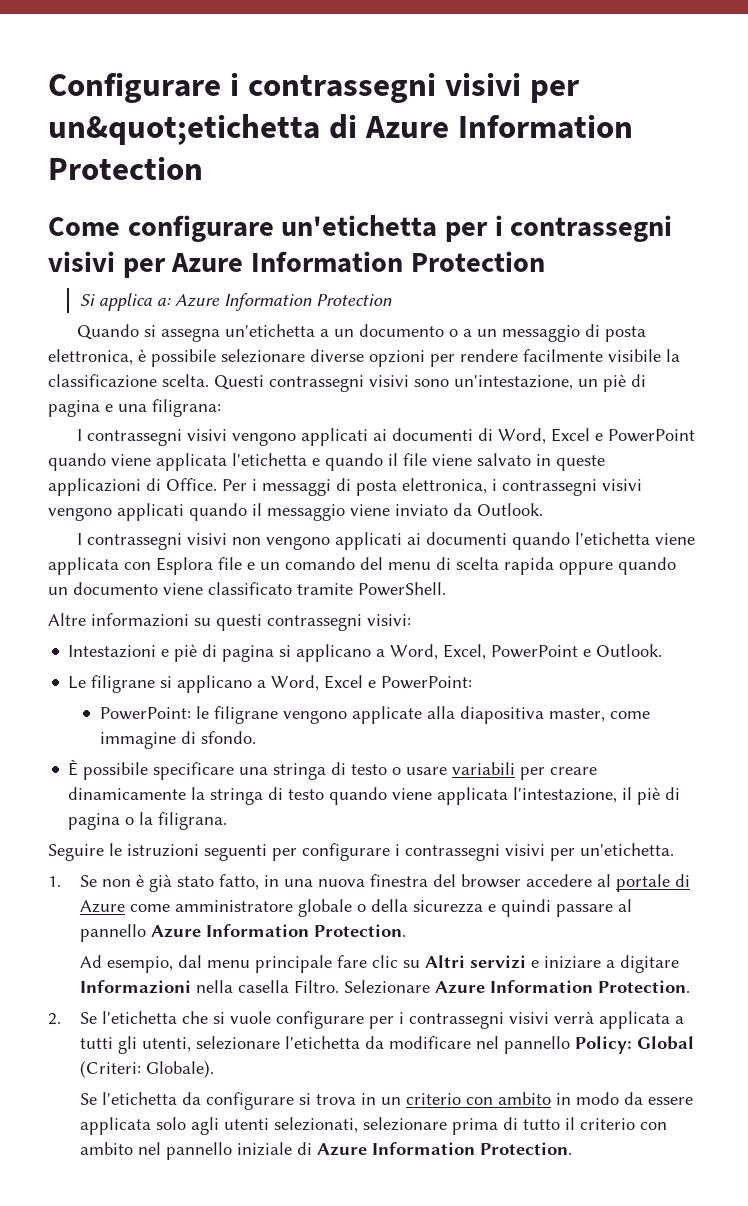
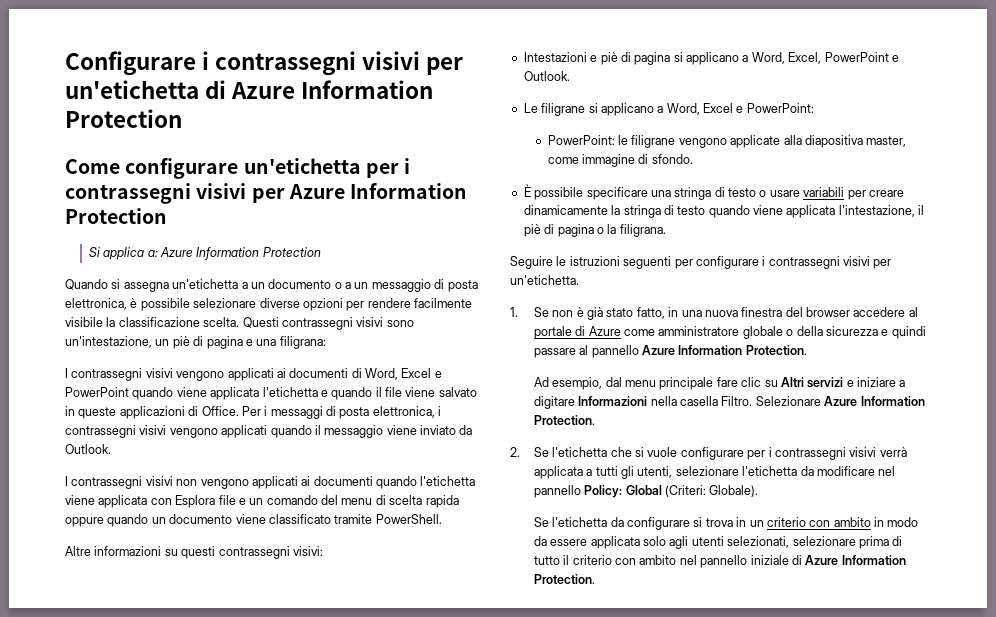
- Configurare i contrassegni visivi per un&quot;etichetta di Azure Information Protection
+ Configurare i contrassegni visivi per un'etichetta di Azure Information Protection

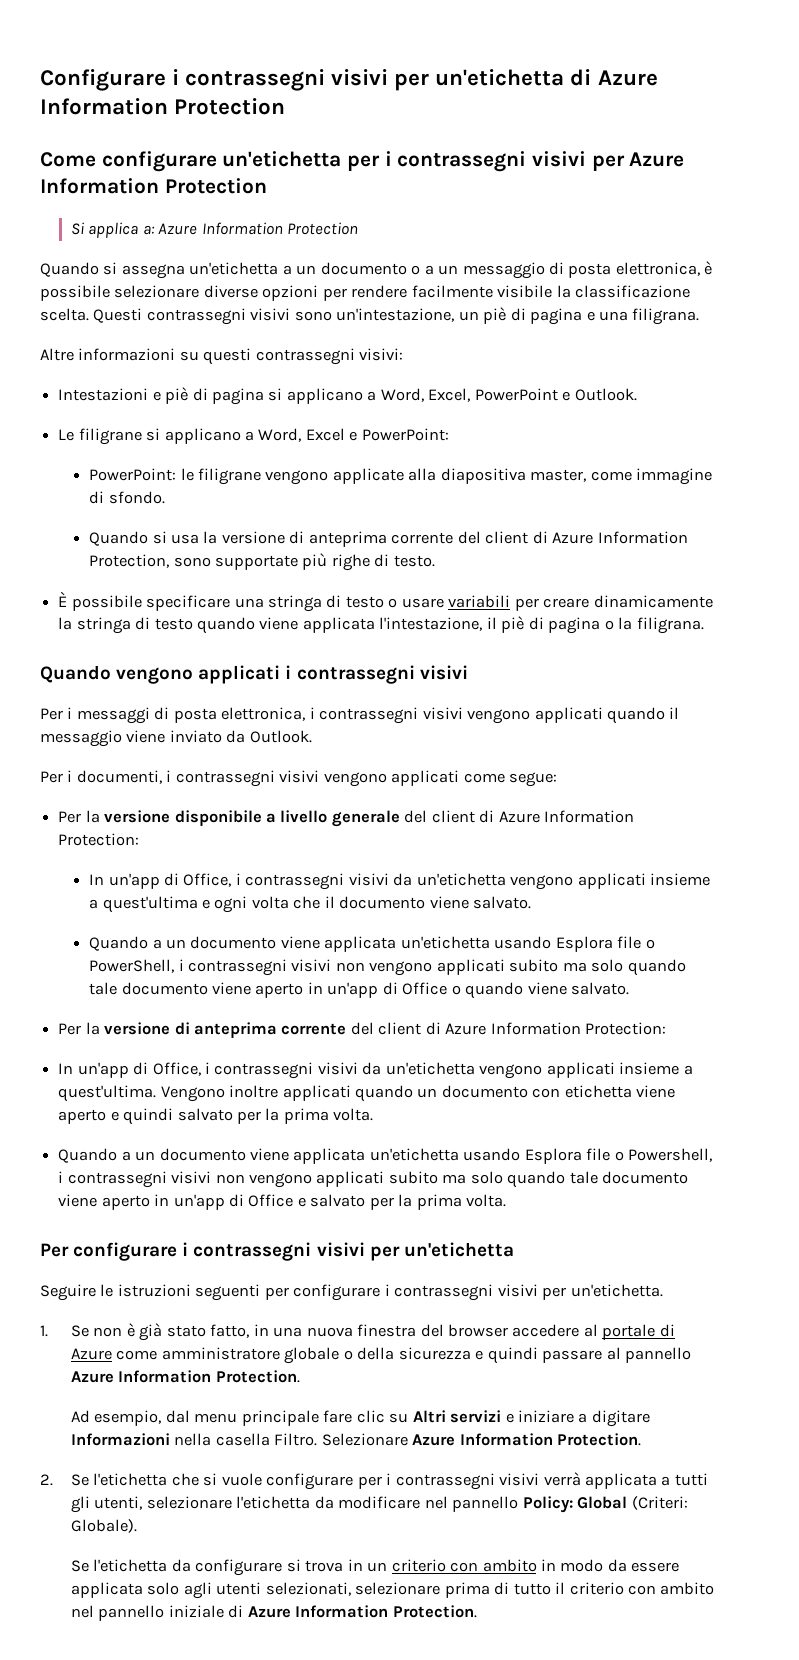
- Questi contrassegni visivi sono un'intestazione, un piè di pagina e una filigrana:
- I contrassegni visivi vengono applicati ai documenti di Word, Excel e PowerPoint quando viene applicata l'etichetta e quando il file viene salvato in queste applicazioni di Office. Per i messaggi di posta elettronica, i contrassegni visivi vengono applicati quando il messaggio viene inviato da Outlook.
- I contrassegni visivi non vengono applicati ai documenti quando l'etichetta viene applicata con Esplora file e un comando del menu di scelta rapida oppure quando un documento viene classificato tramite PowerShell.
+ Questi contrassegni visivi sono un'intestazione, un piè di pagina e una filigrana.
+ Quando si usa la versione di anteprima corrente del client di Azure Information Protection, sono supportate più righe di testo.
+ Quando vengono applicati i contrassegni visivi
+ Per i messaggi di posta elettronica, i contrassegni visivi vengono applicati quando il messaggio viene inviato da Outlook.
+ Per i documenti, i contrassegni visivi vengono applicati come segue:
+ Per la versione disponibile a livello generale del client di Azure Information Protection:
+ In un'app di Office, i contrassegni visivi da un'etichetta vengono applicati insieme a quest'ultima e ogni volta che il documento viene salvato.
+ Quando a un documento viene applicata un'etichetta usando Esplora file o PowerShell, i contrassegni visivi non vengono applicati subito ma solo quando tale documento viene aperto in un'app di Office o quando viene salvato.
+ Per la versione di anteprima corrente del client di Azure Information Protection:
+ In un'app di Office, i contrassegni visivi da un'etichetta vengono applicati insieme a quest'ultima. Vengono inoltre applicati quando un documento con etichetta viene aperto e quindi salvato per la prima volta.
+ Quando a un documento viene applicata un'etichetta usando Esplora file o Powershell, i contrassegni visivi non vengono applicati subito ma solo quando tale documento viene aperto in un'app di Office e salvato per la prima volta.
+ Per configurare i contrassegni visivi per un'etichetta

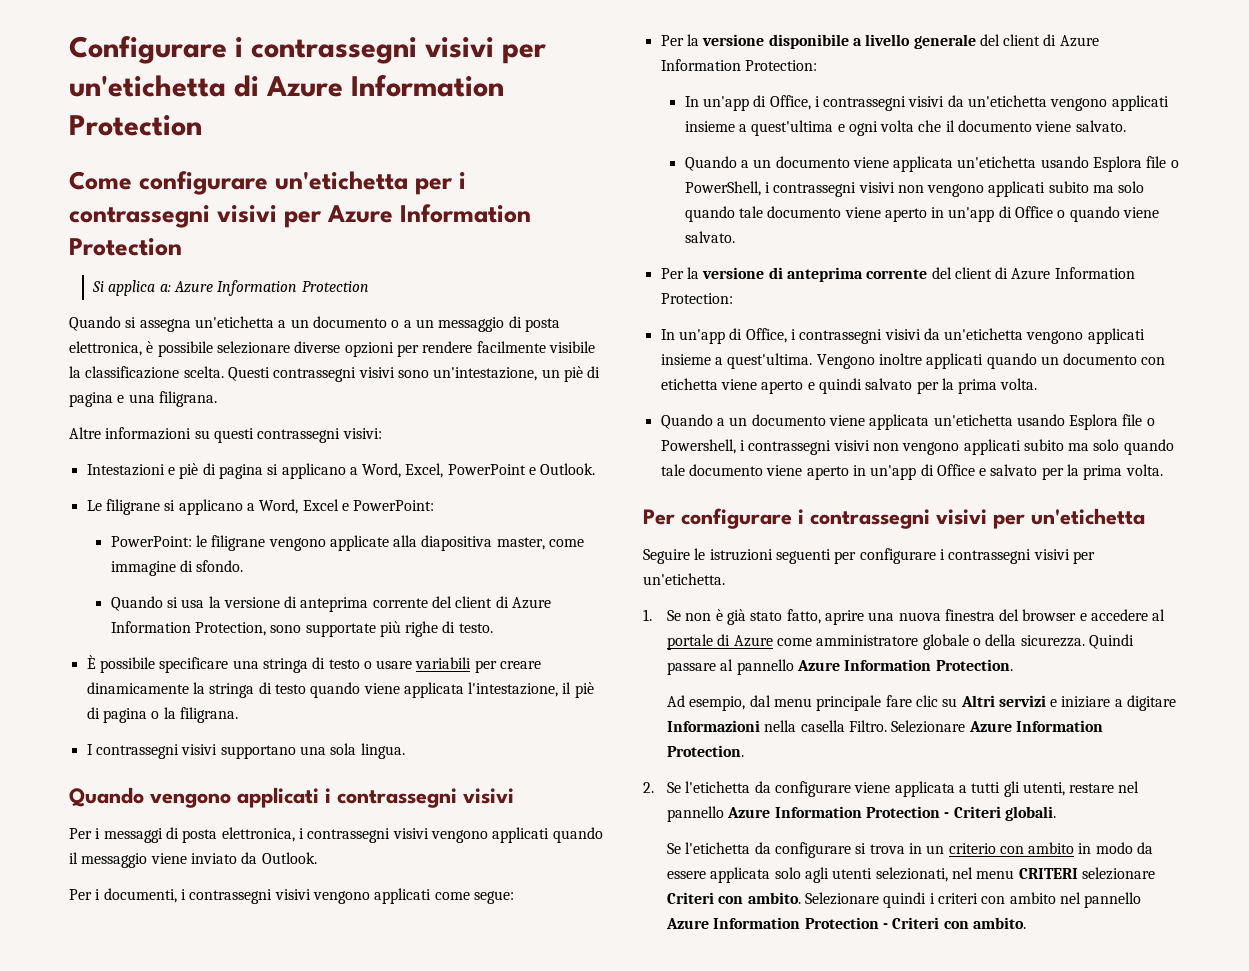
+ I contrassegni visivi supportano una sola lingua.
- 1. Se non è già stato fatto, in una nuova finestra del browser accedere al portale di Azure come amministratore globale o della sicurezza e quindi passare al pannello Azure Information Protection.
+ 1. Se non è già stato fatto, aprire una nuova finestra del browser e accedere al portale di Azure come amministratore globale o della sicurezza. Quindi passare al pannello Azure Information Protection.
- 2. Se l'etichetta che si vuole configurare per i contrassegni visivi verrà applicata a tutti gli utenti, selezionare l'etichetta da modificare nel pannello Policy: Global (Criteri: Globale).
+ 2. Se l'etichetta da configurare viene applicata a tutti gli utenti, restare nel pannello Azure Information Protection - Criteri globali.
- Se l'etichetta da configurare si trova in un criterio con ambito in modo da essere applicata solo agli utenti selezionati, selezionare prima di tutto il criterio con ambito nel pannello iniziale di Azure Information Protection.
+ Se l'etichetta da configurare si trova in un criterio con ambito in modo da essere applicata solo agli utenti selezionati, nel menu CRITERI selezionare Criteri con ambito. Selezionare quindi i criteri con ambito nel pannello Azure Information Protection - Criteri con ambito.

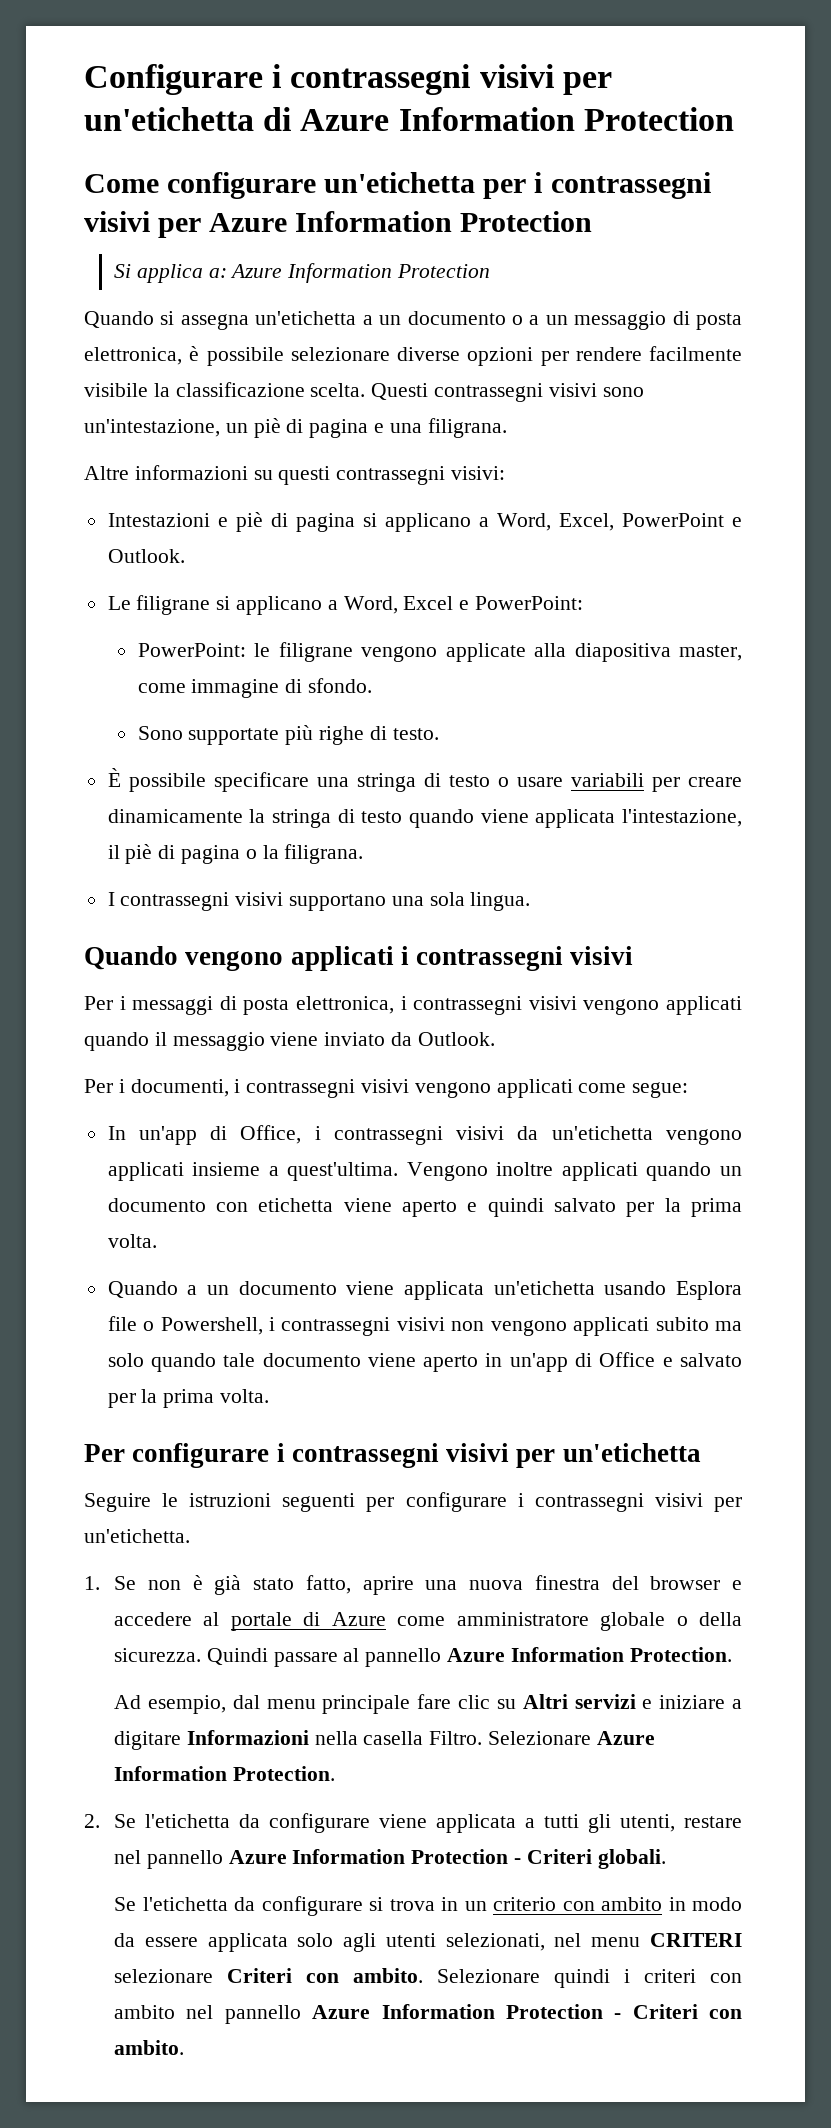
- Quando si usa la versione di anteprima corrente del client di Azure Information Protection, sono supportate più righe di testo.
+ Sono supportate più righe di testo.
- Per la versione disponibile a livello generale del client di Azure Information Protection:
- In un'app di Office, i contrassegni visivi da un'etichetta vengono applicati insieme a quest'ultima e ogni volta che il documento viene salvato.
- Quando a un documento viene applicata un'etichetta usando Esplora file o PowerShell, i contrassegni visivi non vengono applicati subito ma solo quando tale documento viene aperto in un'app di Office o quando viene salvato.
- Per la versione di anteprima corrente del client di Azure Information Protection:

